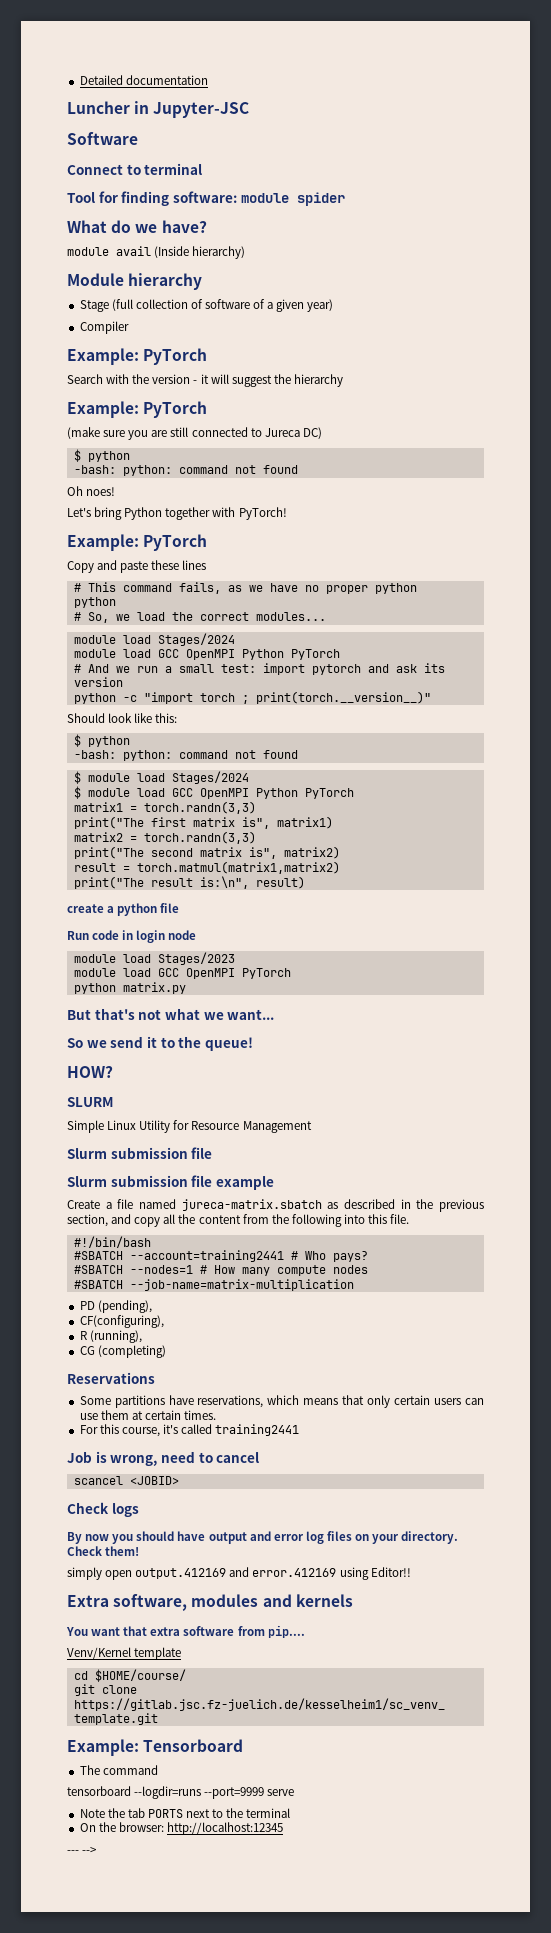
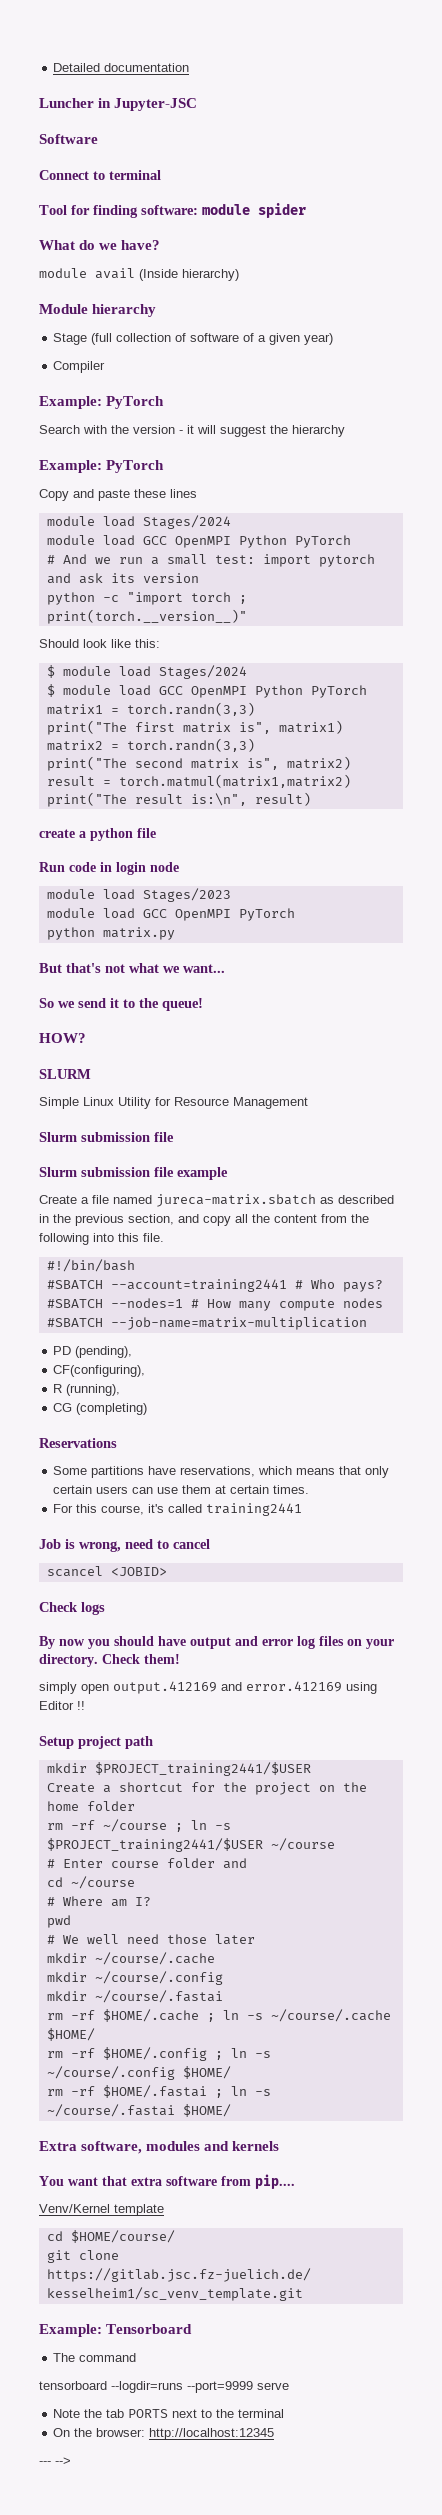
- (make sure you are still connected to Jureca DC)
- $ python
- -bash: python: command not found
- Oh noes!
- Let's bring Python together with PyTorch!
- Example: PyTorch
- # This command fails, as we have no proper python
- python
- # So, we load the correct modules...
  Should look like this:
- $ python
- -bash: python: command not found
- simply open output.412169 and error.412169 using Editor!!
+ simply open output.412169 and error.412169 using Editor !!
+ Setup project path
+ mkdir $PROJECT_training2441/$USER
+ Create a shortcut for the project on the home folder
+ rm -rf ~/course ; ln -s $PROJECT_training2441/$USER ~/course
+ # Enter course folder and
+ cd ~/course
+ # Where am I?
+ pwd
+ # We well need those later
+ mkdir ~/course/.cache
+ mkdir ~/course/.config
+ mkdir ~/course/.fastai
+ rm -rf $HOME/.cache ; ln -s ~/course/.cache $HOME/
+ rm -rf $HOME/.config ; ln -s ~/course/.config $HOME/
+ rm -rf $HOME/.fastai ; ln -s ~/course/.fastai $HOME/

